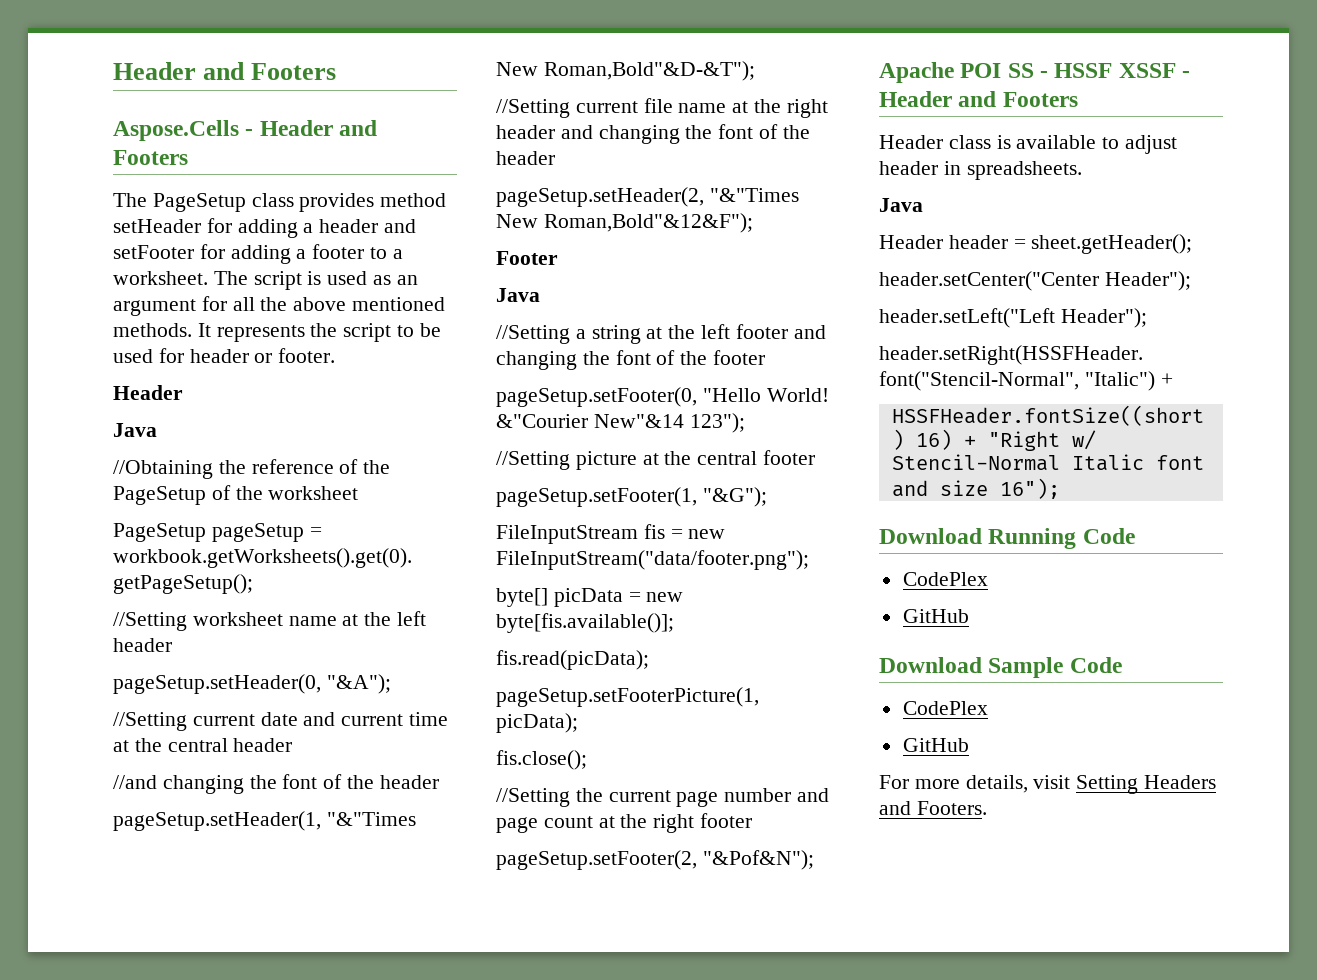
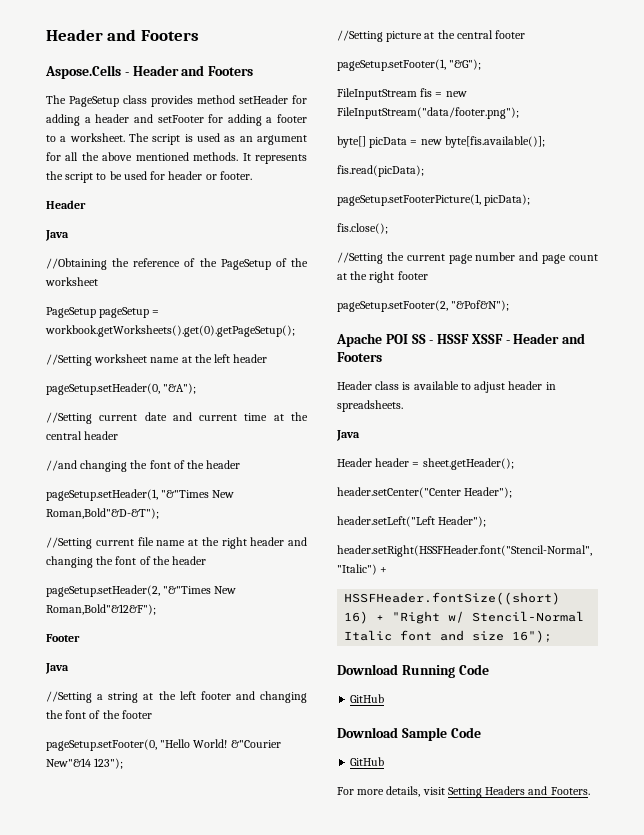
  Download Running Code
- CodePlex
  Download Sample Code
- CodePlex

